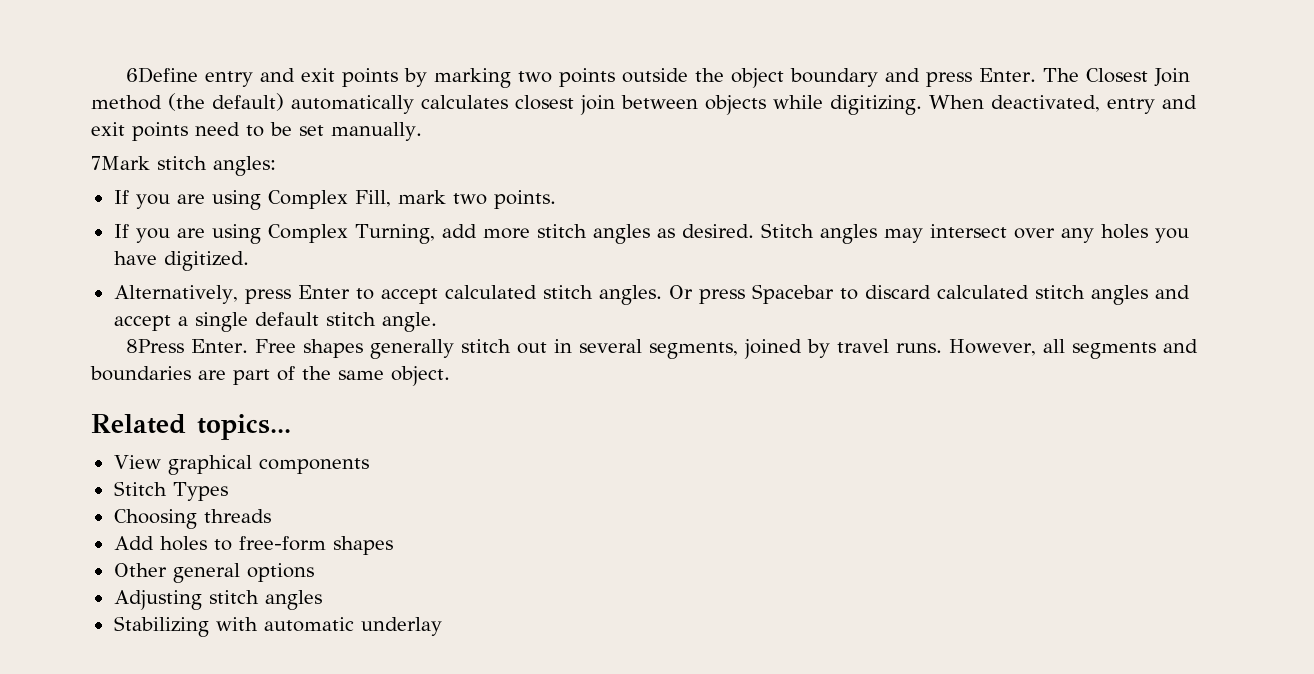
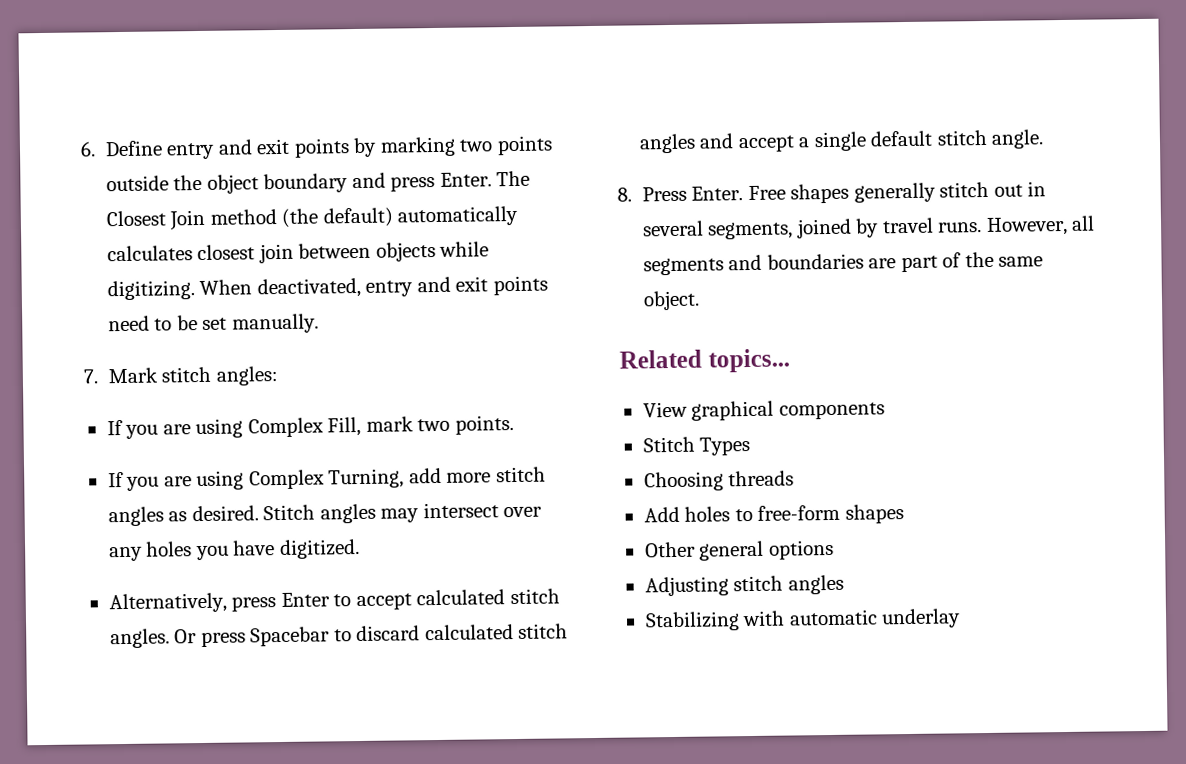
- 6Define entry and exit points by marking two points outside the object boundary and press Enter.
+ 6. Define entry and exit points by marking two points outside the object boundary and press Enter.
- 7Mark stitch angles:
+ 7. Mark stitch angles:
- 8Press Enter.
+ 8. Press Enter.

